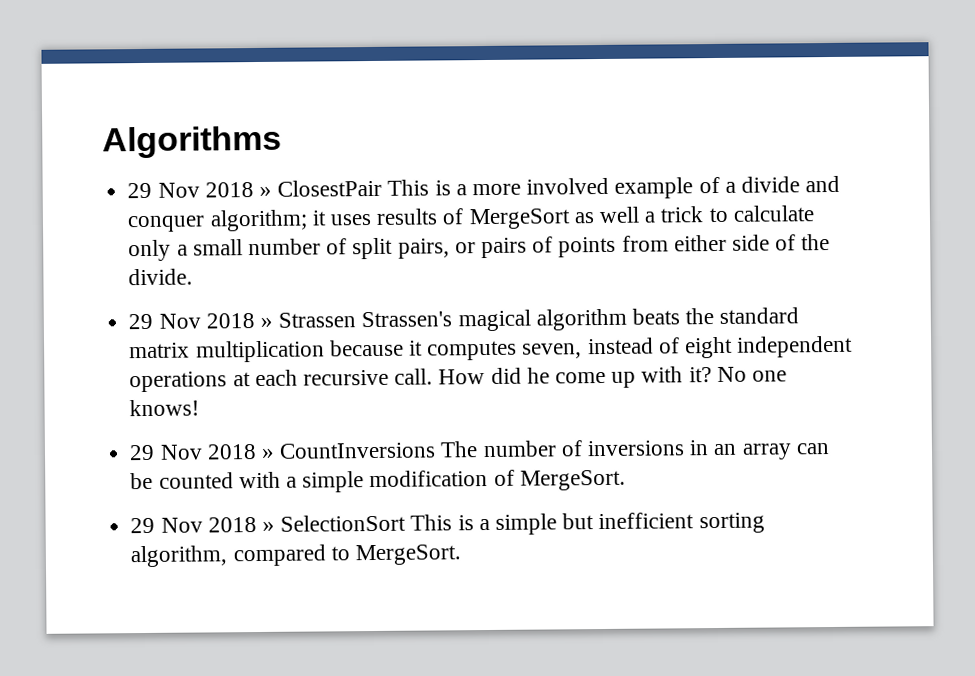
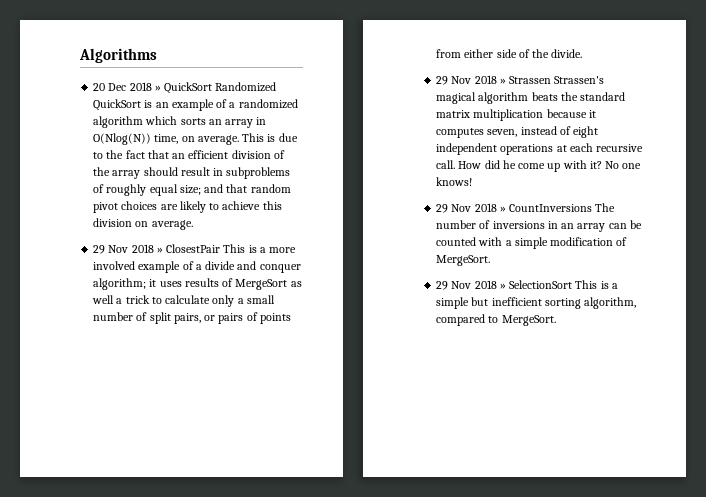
+ 20 Dec 2018 » QuickSort Randomized QuickSort is an example of a randomized algorithm which sorts an array in O(Nlog(N)) time, on average. This is due to the fact that an efficient division of the array should result in subproblems of roughly equal size; and that random pivot choices are likely to achieve this division on average.

